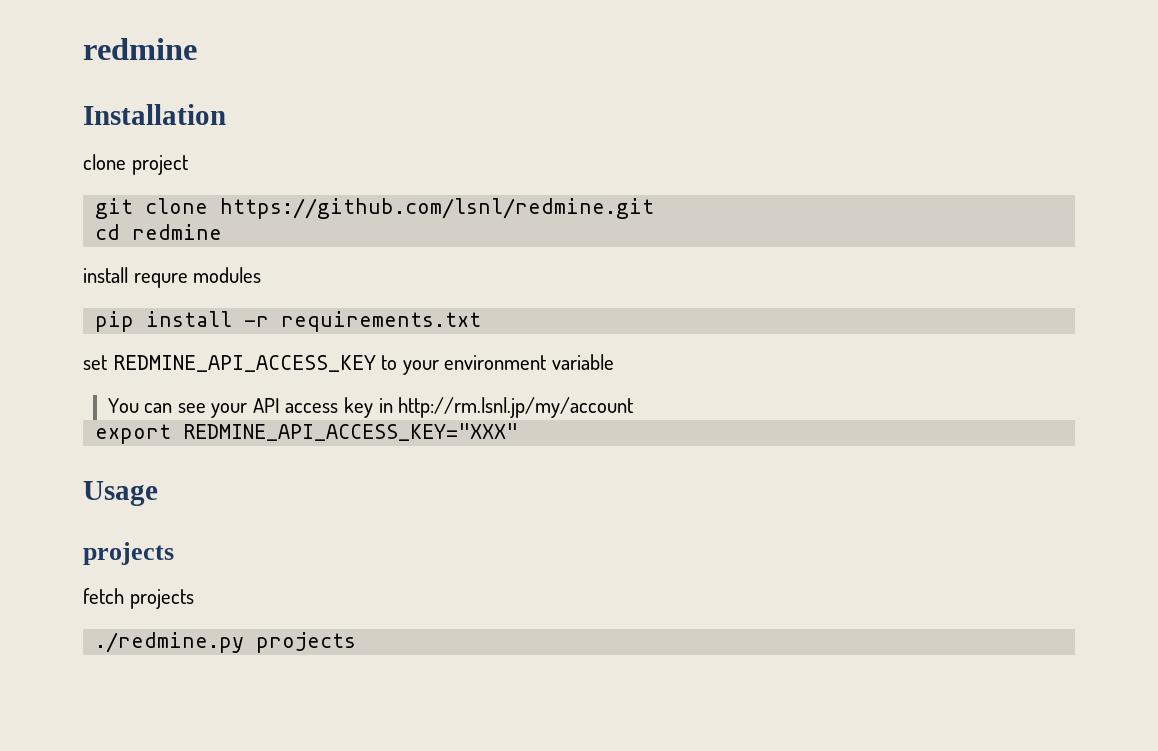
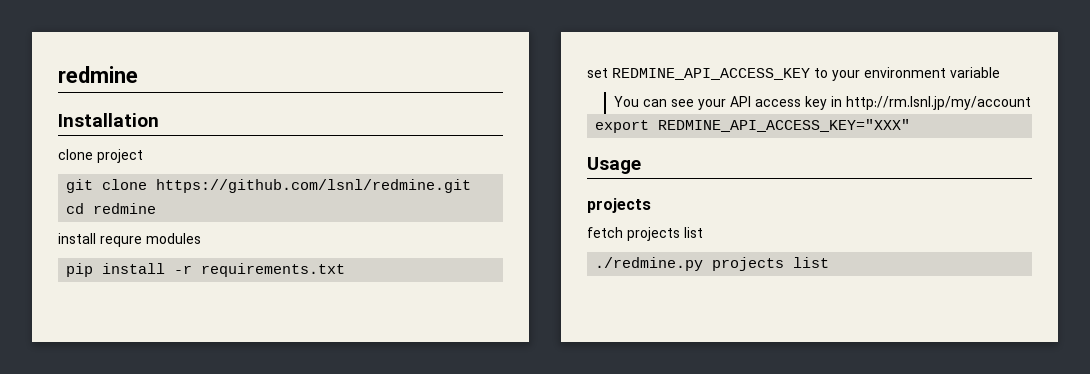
- fetch projects
+ fetch projects list
- ./redmine.py projects
+ ./redmine.py projects list

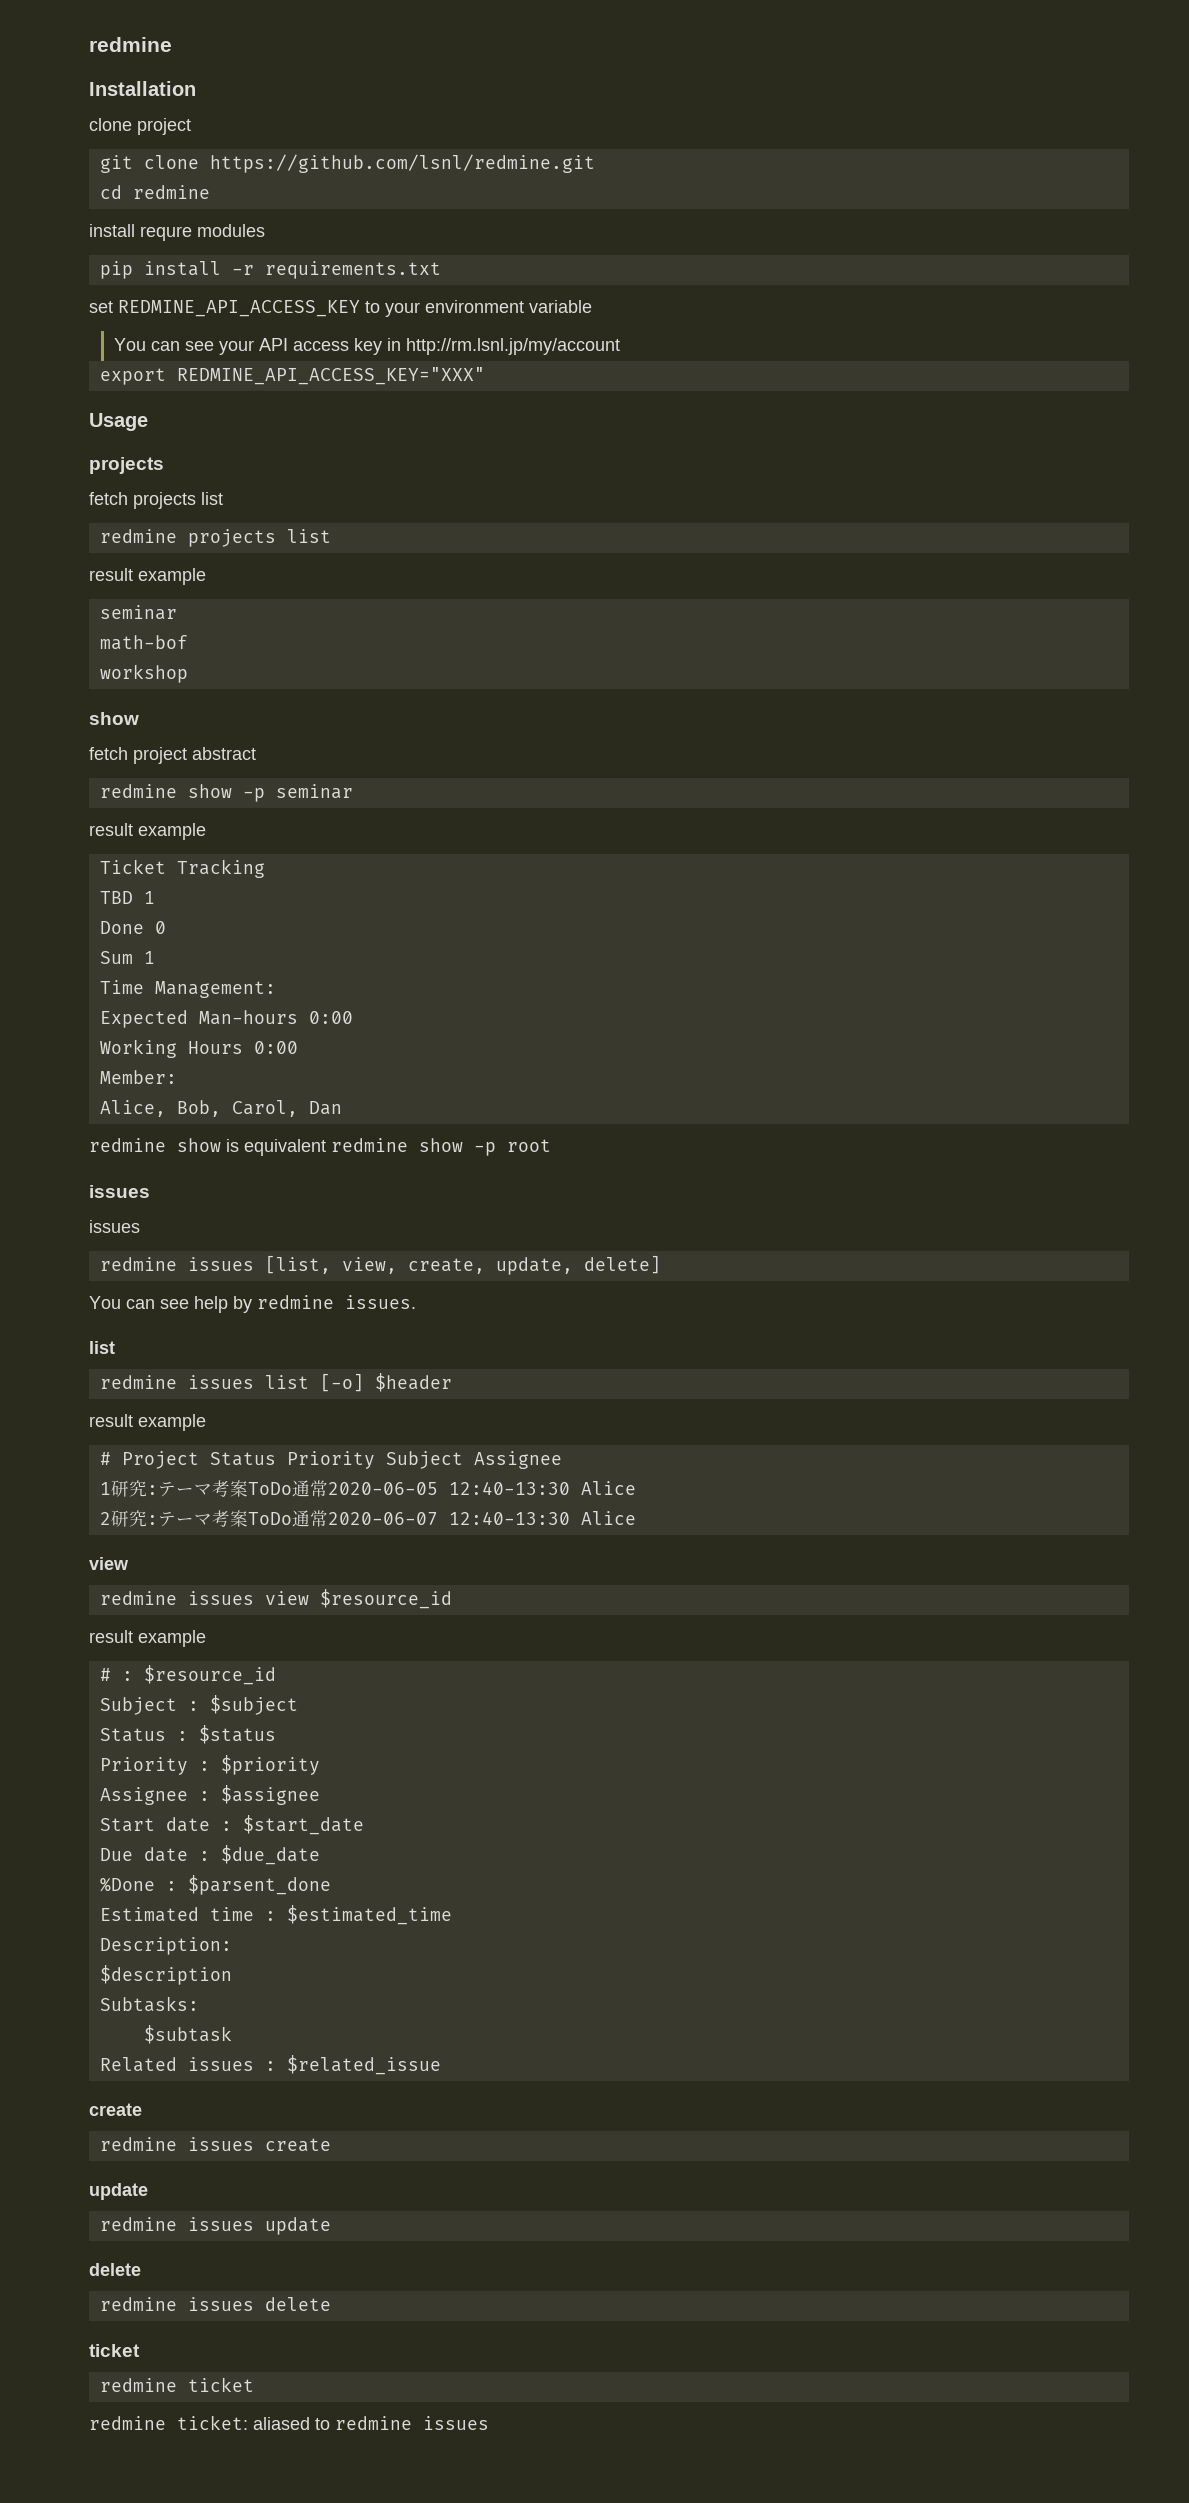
- ./redmine.py projects list
+ redmine projects list
+ result example
+ seminar
+ math-bof
+ workshop
+ show
+ fetch project abstract
+ redmine show -p seminar
+ result example
+ Ticket Tracking
+ TBD 1
+ Done 0
+ Sum 1
+ Time Management:
+ Expected Man-hours 0:00
+ Working Hours 0:00
+ Member:
+ Alice, Bob, Carol, Dan
+ redmine show is equivalent redmine show -p root
+ issues
+ issues
+ redmine issues [list, view, create, update, delete]
+ You can see help by redmine issues.
+ list
+ redmine issues list [-o] $header
+ result example
+ # Project Status Priority Subject Assignee
+ 1研究:テーマ考案ToDo通常2020-06-05 12:40-13:30 Alice
+ 2研究:テーマ考案ToDo通常2020-06-07 12:40-13:30 Alice
+ view
+ redmine issues view $resource_id
+ result example
+ # : $resource_id
+ Subject : $subject
+ Status : $status
+ Priority : $priority
+ Assignee : $assignee
+ Start date : $start_date
+ Due date : $due_date
+ %Done : $parsent_done
+ Estimated time : $estimated_time
+ Description:
+ $description
+ Subtasks:
+ $subtask
+ Related issues : $related_issue
+ create
+ redmine issues create
+ update
+ redmine issues update
+ delete
+ redmine issues delete
+ ticket
+ redmine ticket
+ redmine ticket: aliased to redmine issues

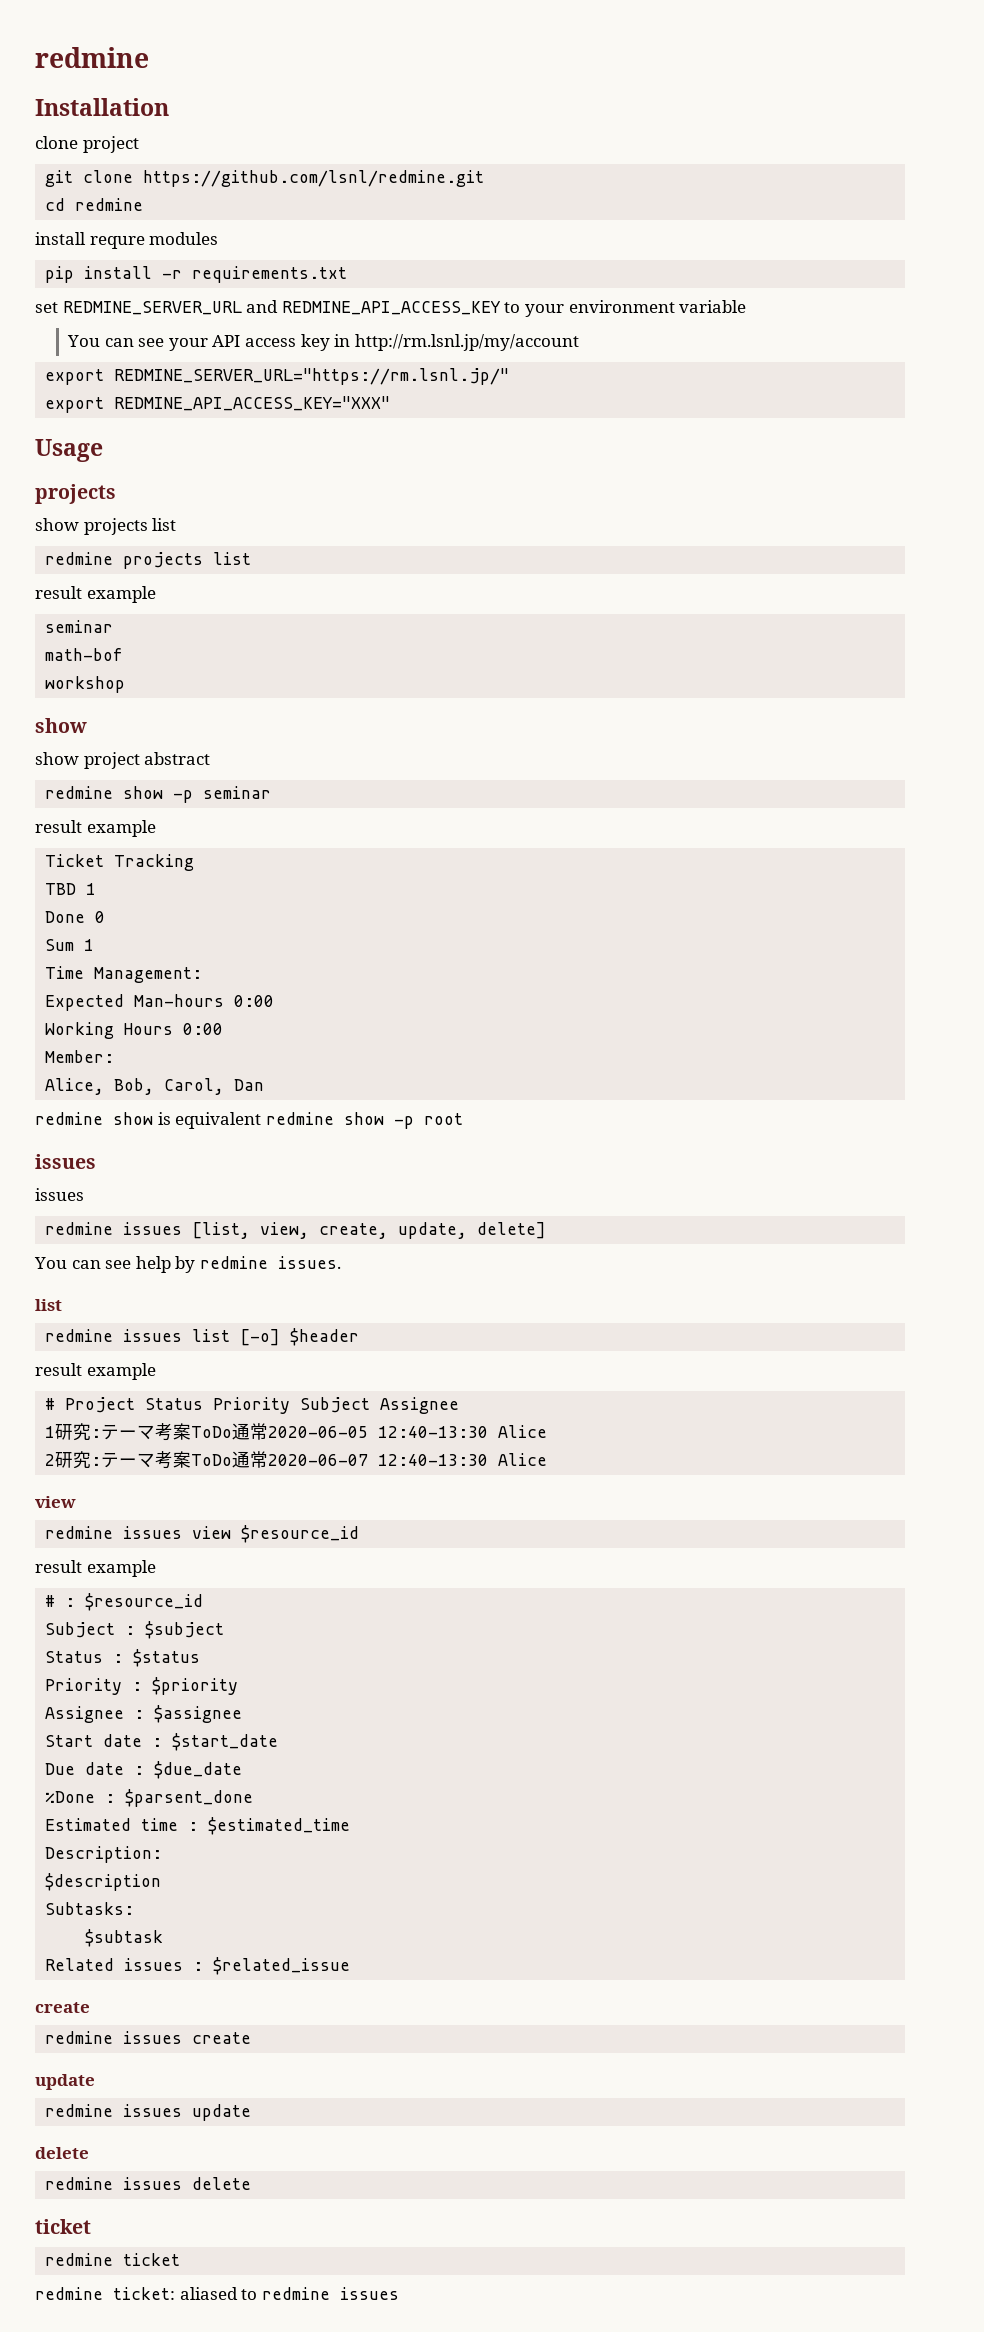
- set REDMINE_API_ACCESS_KEY to your environment variable
+ set REDMINE_SERVER_URL and REDMINE_API_ACCESS_KEY to your environment variable
+ export REDMINE_SERVER_URL="https://rm.lsnl.jp/"
- fetch projects list
+ show projects list
- fetch project abstract
+ show project abstract

